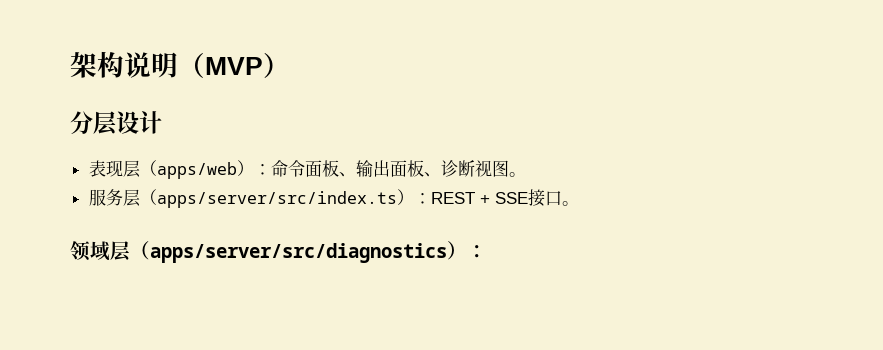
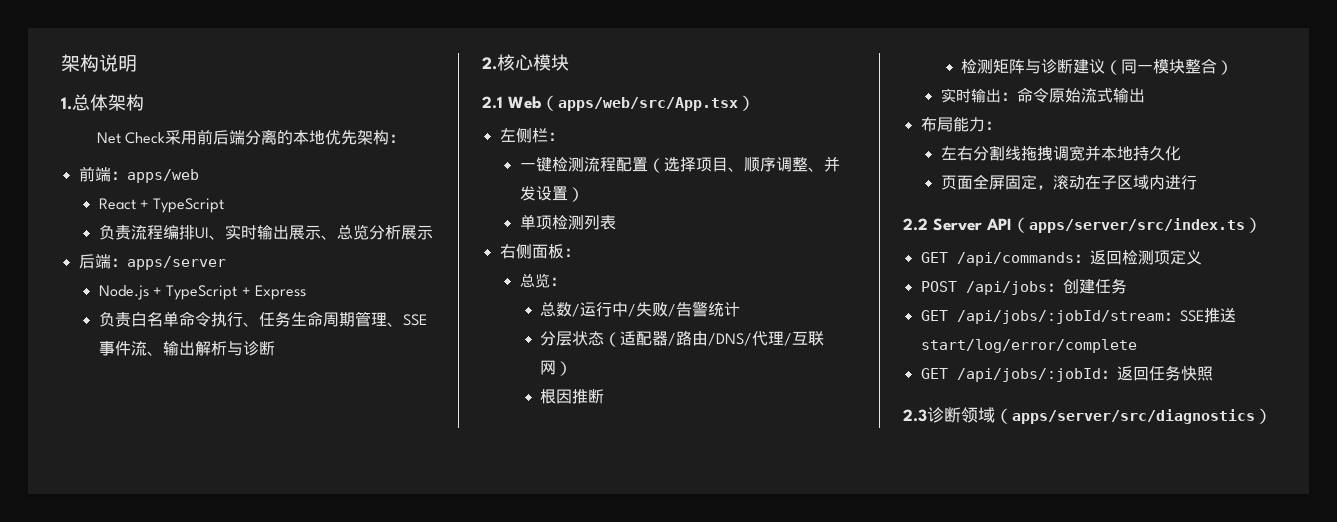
- 架构说明（MVP）
- 分层设计
- 表现层（apps/web）：命令面板、输出面板、诊断视图。
- 服务层（apps/server/src/index.ts）：REST + SSE接口。
- 领域层（apps/server/src/diagnostics）：
+ 架构说明
+ 1.总体架构
+ Net Check采用前后端分离的本地优先架构：
+ 前端：apps/web
+ React + TypeScript
+ 负责流程编排UI、实时输出展示、总览分析展示
+ 后端：apps/server
+ Node.js + TypeScript + Express
+ 负责白名单命令执行、任务生命周期管理、SSE事件流、输出解析与诊断
+ 2.核心模块
+ 2.1 Web（apps/web/src/App.tsx）
+ 左侧栏：
+ 一键检测流程配置（选择项目、顺序调整、并发设置）
+ 单项检测列表
+ 右侧面板：
+ 总览：
+ 总数/运行中/失败/告警统计
+ 分层状态（适配器/路由/DNS/代理/互联网）
+ 根因推断
+ 检测矩阵与诊断建议（同一模块整合）
+ 实时输出：命令原始流式输出
+ 布局能力：
+ 左右分割线拖拽调宽并本地持久化
+ 页面全屏固定，滚动在子区域内进行
+ 2.2 Server API（apps/server/src/index.ts）
+ GET /api/commands：返回检测项定义
+ POST /api/jobs：创建任务
+ GET /api/jobs/:jobId/stream：SSE推送start/log/error/complete
+ GET /api/jobs/:jobId：返回任务快照
+ 2.3诊断领域（apps/server/src/diagnostics）

